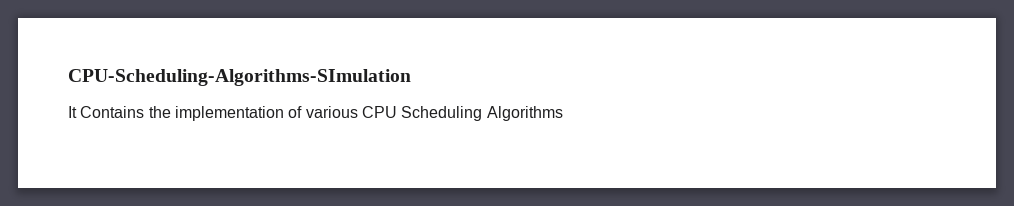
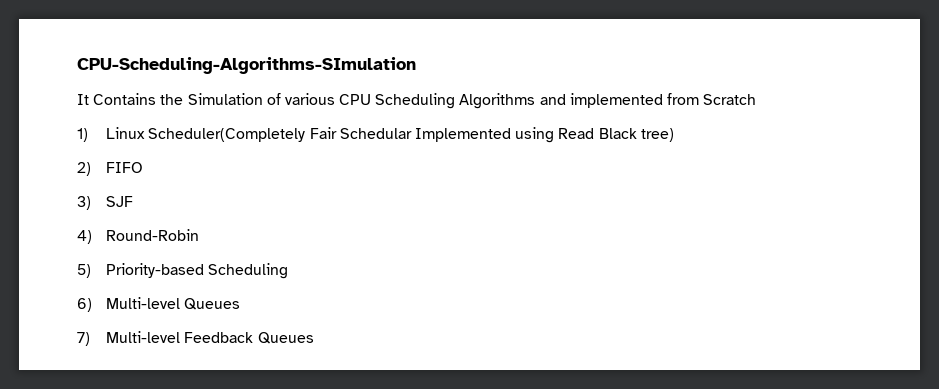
- It Contains the implementation of various CPU Scheduling Algorithms
+ It Contains the Simulation of various CPU Scheduling Algorithms and implemented from Scratch
+ 1) Linux Scheduler(Completely Fair Schedular Implemented using Read Black tree)
+ 2) FIFO
+ 3) SJF
+ 4) Round-Robin
+ 5) Priority-based Scheduling
+ 6) Multi-level Queues
+ 7) Multi-level Feedback Queues

